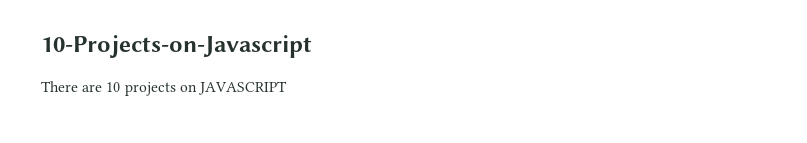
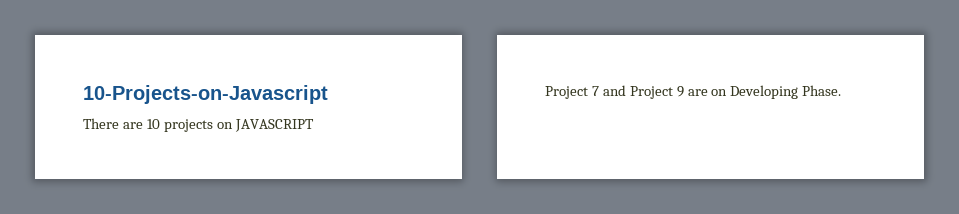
+ Project 7 and Project 9 are on Developing Phase.

